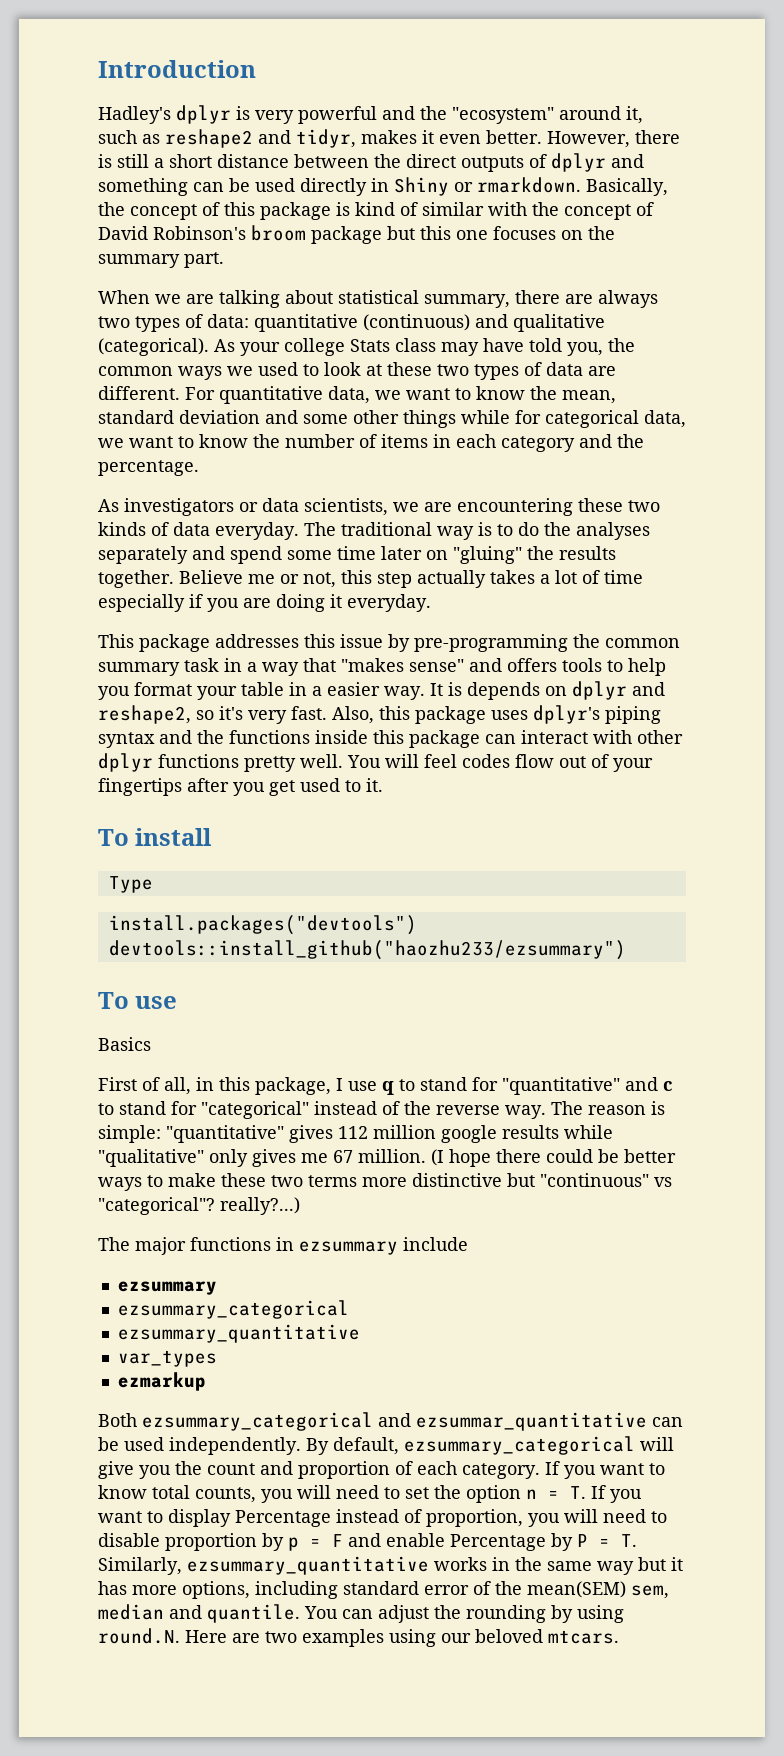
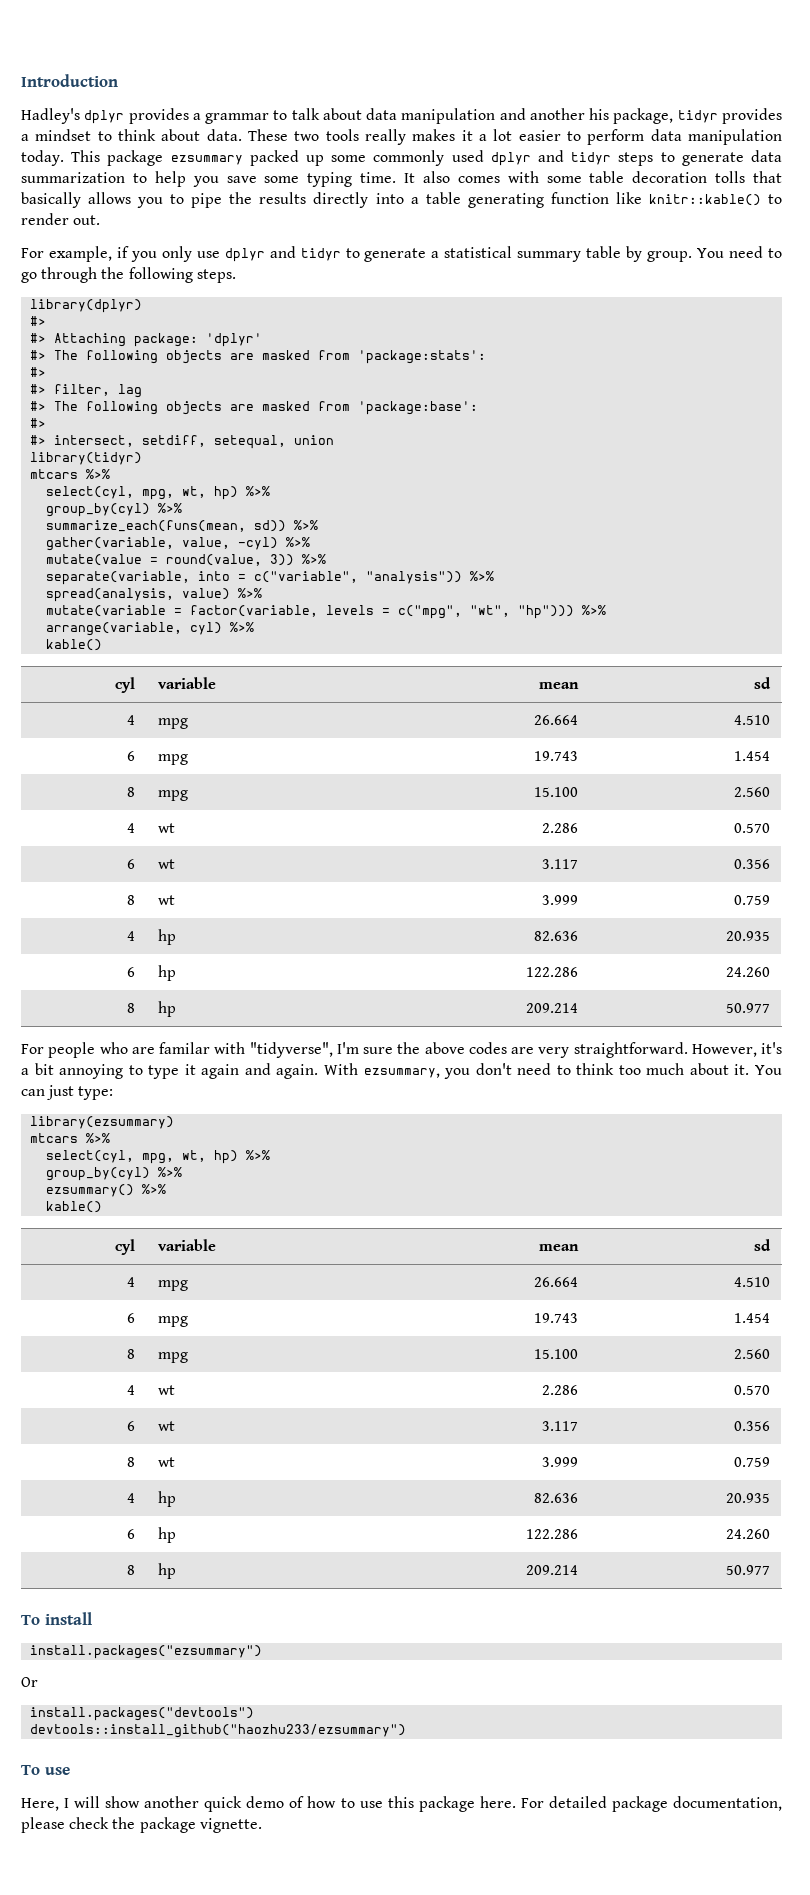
- Hadley's dplyr is very powerful and the "ecosystem" around it, such as reshape2 and tidyr, makes it even better. However, there is still a short distance between the direct outputs of dplyr and something can be used directly in Shiny or rmarkdown. Basically, the concept of this package is kind of similar with the concept of David Robinson's broom package but this one focuses on the summary part.
- When we are talking about statistical summary, there are always two types of data: quantitative (continuous) and qualitative (categorical). As your college Stats class may have told you, the common ways we used to look at these two types of data are different. For quantitative data, we want to know the mean, standard deviation and some other things while for categorical data, we want to know the number of items in each category and the percentage.
- As investigators or data scientists, we are encountering these two kinds of data everyday. The traditional way is to do the analyses separately and spend some time later on "gluing" the results together. Believe me or not, this step actually takes a lot of time especially if you are doing it everyday.
- This package addresses this issue by pre-programming the common summary task in a way that "makes sense" and offers tools to help you format your table in a easier way. It is depends on dplyr and reshape2, so it's very fast. Also, this package uses dplyr's piping syntax and the functions inside this package can interact with other dplyr functions pretty well. You will feel codes flow out of your fingertips after you get used to it.
+ Hadley's dplyr provides a grammar to talk about data manipulation and another his package, tidyr provides a mindset to think about data. These two tools really makes it a lot easier to perform data manipulation today. This package ezsummary packed up some commonly used dplyr and tidyr steps to generate data summarization to help you save some typing time. It also comes with some table decoration tolls that basically allows you to pipe the results directly into a table generating function like knitr::kable() to render out.
+ For example, if you only use dplyr and tidyr to generate a statistical summary table by group. You need to go through the following steps.
+ library(dplyr)
+ #>
+ #> Attaching package: 'dplyr'
+ #> The following objects are masked from 'package:stats':
+ #>
+ #> filter, lag
+ #> The following objects are masked from 'package:base':
+ #>
+ #> intersect, setdiff, setequal, union
+ library(tidyr)
+ mtcars %>%
+ select(cyl, mpg, wt, hp) %>%
+ group_by(cyl) %>%
+ summarize_each(funs(mean, sd)) %>%
+ gather(variable, value, -cyl) %>%
+ mutate(value = round(value, 3)) %>%
+ separate(variable, into = c("variable", "analysis")) %>%
+ spread(analysis, value) %>%
+ mutate(variable = factor(variable, levels = c("mpg", "wt", "hp"))) %>%
+ arrange(variable, cyl) %>%
+ kable()
+ cyl | variable | mean | sd
+ 4 | mpg | 26.664 | 4.510
+ 6 | mpg | 19.743 | 1.454
+ 8 | mpg | 15.100 | 2.560
+ 4 | wt | 2.286 | 0.570
+ 6 | wt | 3.117 | 0.356
+ 8 | wt | 3.999 | 0.759
+ 4 | hp | 82.636 | 20.935
+ 6 | hp | 122.286 | 24.260
+ 8 | hp | 209.214 | 50.977
+ For people who are familar with "tidyverse", I'm sure the above codes are very straightforward. However, it's a bit annoying to type it again and again. With ezsummary, you don't need to think too much about it. You can just type:
+ library(ezsummary)
+ mtcars %>%
+ select(cyl, mpg, wt, hp) %>%
+ group_by(cyl) %>%
+ ezsummary() %>%
+ kable()
+ cyl | variable | mean | sd
+ 4 | mpg | 26.664 | 4.510
+ 6 | mpg | 19.743 | 1.454
+ 8 | mpg | 15.100 | 2.560
+ 4 | wt | 2.286 | 0.570
+ 6 | wt | 3.117 | 0.356
+ 8 | wt | 3.999 | 0.759
+ 4 | hp | 82.636 | 20.935
+ 6 | hp | 122.286 | 24.260
+ 8 | hp | 209.214 | 50.977
- Type
+ install.packages("ezsummary")
+ Or
- Basics
- First of all, in this package, I use q to stand for "quantitative" and c to stand for "categorical" instead of the reverse way. The reason is simple: "quantitative" gives 112 million google results while "qualitative" only gives me 67 million. (I hope there could be better ways to make these two terms more distinctive but "continuous" vs "categorical"? really?...)
- The major functions in ezsummary include
- ezsummary
- ezsummary_categorical
- ezsummary_quantitative
- var_types
- ezmarkup
- Both ezsummary_categorical and ezsummar_quantitative can be used independently. By default, ezsummary_categorical will give you the count and proportion of each category. If you want to know total counts, you will need to set the option n = T. If you want to display Percentage instead of proportion, you will need to disable proportion by p = F and enable Percentage by P = T. Similarly, ezsummary_quantitative works in the same way but it has more options, including standard error of the mean(SEM) sem, median and quantile. You can adjust the rounding by using round.N. Here are two examples using our beloved mtcars.
+ Here, I will show another quick demo of how to use this package here. For detailed package documentation, please check the package vignette.

